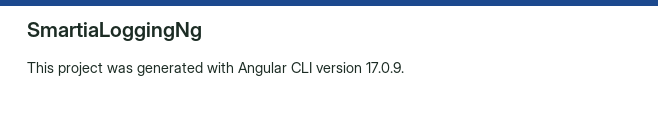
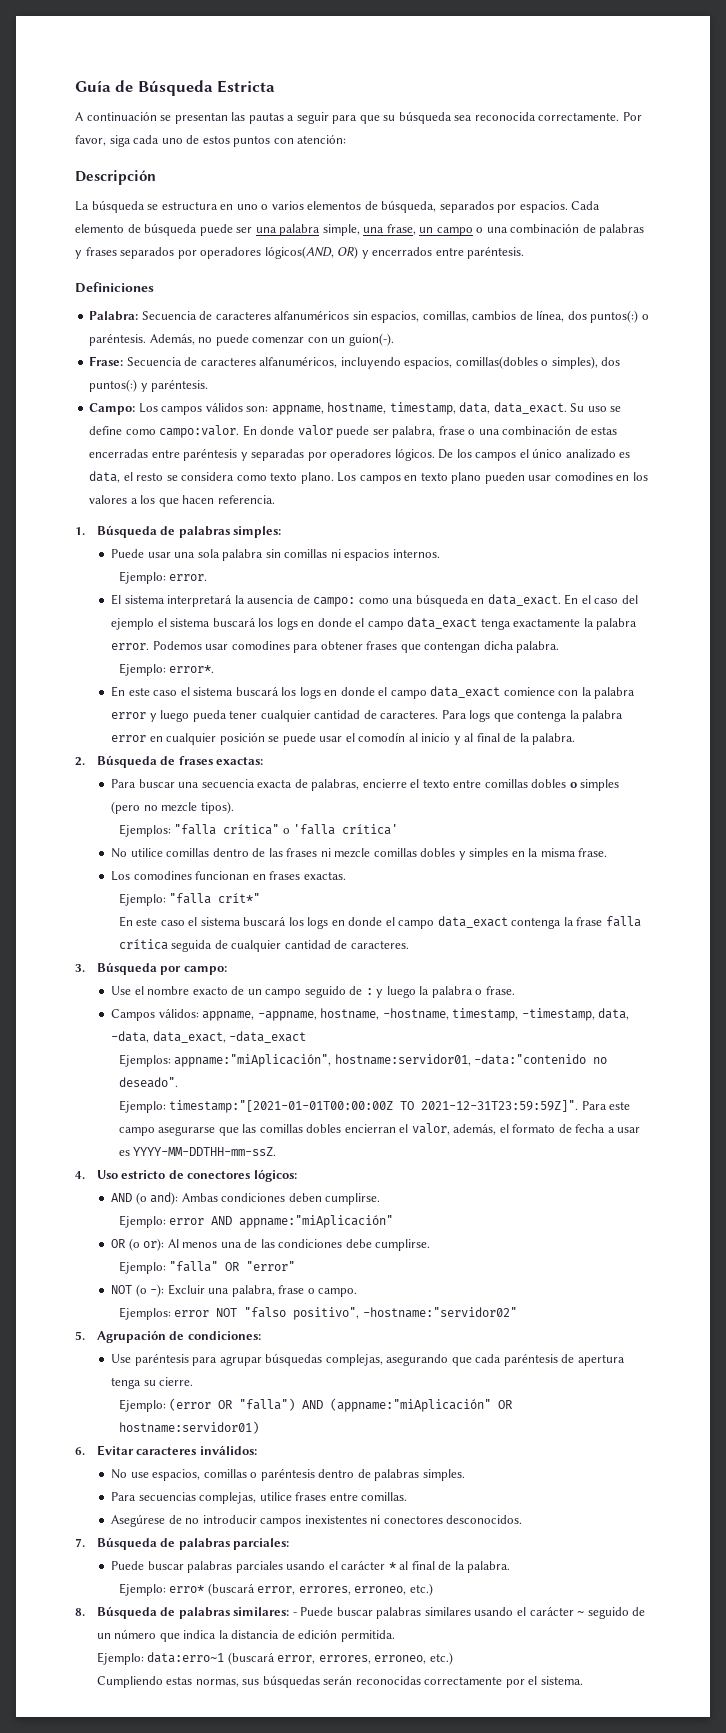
- SmartiaLoggingNg
- This project was generated with Angular CLI version 17.0.9.
+ Guía de Búsqueda Estricta
+ A continuación se presentan las pautas a seguir para que su búsqueda sea reconocida correctamente. Por favor, siga cada uno de estos puntos con atención:
+ Descripción
+ La búsqueda se estructura en uno o varios elementos de búsqueda, separados por espacios. Cada elemento de búsqueda puede ser una palabra simple, una frase, un campo o una combinación de palabras y frases separados por operadores lógicos(AND, OR) y encerrados entre paréntesis.
+ Definiciones
+ Palabra: Secuencia de caracteres alfanuméricos sin espacios, comillas, cambios de línea, dos puntos(:) o paréntesis. Además, no puede comenzar con un guion(-).
+ Frase: Secuencia de caracteres alfanuméricos, incluyendo espacios, comillas(dobles o simples), dos puntos(:) y paréntesis.
+ Campo: Los campos válidos son: appname, hostname, timestamp, data, data_exact. Su uso se define como campo:valor. En donde valor puede ser palabra, frase o una combinación de estas encerradas entre paréntesis y separadas por operadores lógicos. De los campos el único analizado es data, el resto se considera como texto plano. Los campos en texto plano pueden usar comodines en los valores a los que hacen referencia.
+ 1. Búsqueda de palabras simples:
+ Puede usar una sola palabra sin comillas ni espacios internos.
+ Ejemplo: error.
+ El sistema interpretará la ausencia de campo: como una búsqueda en data_exact. En el caso del ejemplo el sistema buscará los logs en donde el campo data_exact tenga exactamente la palabra error. Podemos usar comodines para obtener frases que contengan dicha palabra.
+ Ejemplo: error*.
+ En este caso el sistema buscará los logs en donde el campo data_exact comience con la palabra error y luego pueda tener cualquier cantidad de caracteres. Para logs que contenga la palabra error en cualquier posición se puede usar el comodín al inicio y al final de la palabra.
+ 2. Búsqueda de frases exactas:
+ Para buscar una secuencia exacta de palabras, encierre el texto entre comillas dobles o simples (pero no mezcle tipos).
+ Ejemplos: "falla crítica" o 'falla crítica'
+ No utilice comillas dentro de las frases ni mezcle comillas dobles y simples en la misma frase.
+ Los comodines funcionan en frases exactas.
+ Ejemplo: "falla crít*"
+ En este caso el sistema buscará los logs en donde el campo data_exact contenga la frase falla crítica seguida de cualquier cantidad de caracteres.
+ 3. Búsqueda por campo:
+ Use el nombre exacto de un campo seguido de : y luego la palabra o frase.
+ Campos válidos: appname, -appname, hostname, -hostname, timestamp, -timestamp, data, -data, data_exact, -data_exact
+ Ejemplos: appname:"miAplicación", hostname:servidor01, -data:"contenido no deseado".
+ Ejemplo: timestamp:"[2021-01-01T00:00:00Z TO 2021-12-31T23:59:59Z]". Para este campo asegurarse que las comillas dobles encierran el valor, además, el formato de fecha a usar es YYYY-MM-DDTHH-mm-ssZ.
+ 4. Uso estricto de conectores lógicos:
+ AND (o and): Ambas condiciones deben cumplirse.
+ Ejemplo: error AND appname:"miAplicación"
+ OR (o or): Al menos una de las condiciones debe cumplirse.
+ Ejemplo: "falla" OR "error"
+ NOT (o -): Excluir una palabra, frase o campo.
+ Ejemplos: error NOT "falso positivo", -hostname:"servidor02"
+ 5. Agrupación de condiciones:
+ Use paréntesis para agrupar búsquedas complejas, asegurando que cada paréntesis de apertura tenga su cierre.
+ Ejemplo: (error OR "falla") AND (appname:"miAplicación" OR hostname:servidor01)
+ 6. Evitar caracteres inválidos:
+ No use espacios, comillas o paréntesis dentro de palabras simples.
+ Para secuencias complejas, utilice frases entre comillas.
+ Asegúrese de no introducir campos inexistentes ni conectores desconocidos.
+ 7. Búsqueda de palabras parciales:
+ Puede buscar palabras parciales usando el carácter * al final de la palabra.
+ Ejemplo: erro* (buscará error, errores, erroneo, etc.)
+ 8. Búsqueda de palabras similares: - Puede buscar palabras similares usando el carácter ~ seguido de un número que indica la distancia de edición permitida.
+ Ejemplo: data:erro~1 (buscará error, errores, erroneo, etc.)
+ Cumpliendo estas normas, sus búsquedas serán reconocidas correctamente por el sistema.

